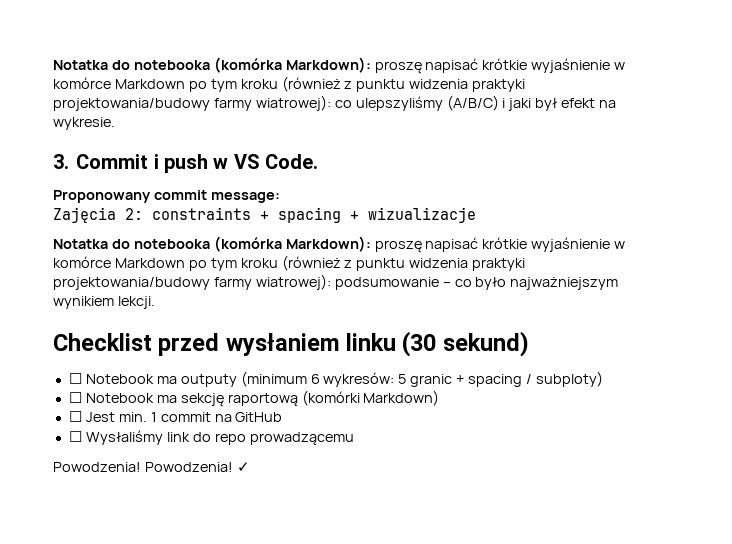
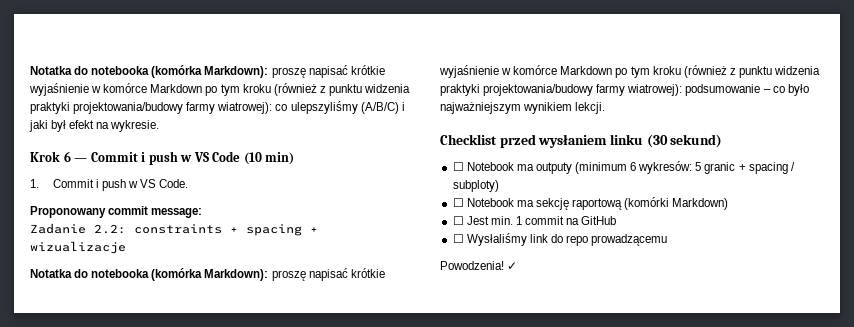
- 3. Commit i push w VS Code.
+ Krok 6 — Commit i push w VS Code (10 min)
+ 1. Commit i push w VS Code.
- Zajęcia 2: constraints + spacing + wizualizacje
+ Zadanie 2.2: constraints + spacing + wizualizacje
- Powodzenia! Powodzenia!
+ Powodzenia!

